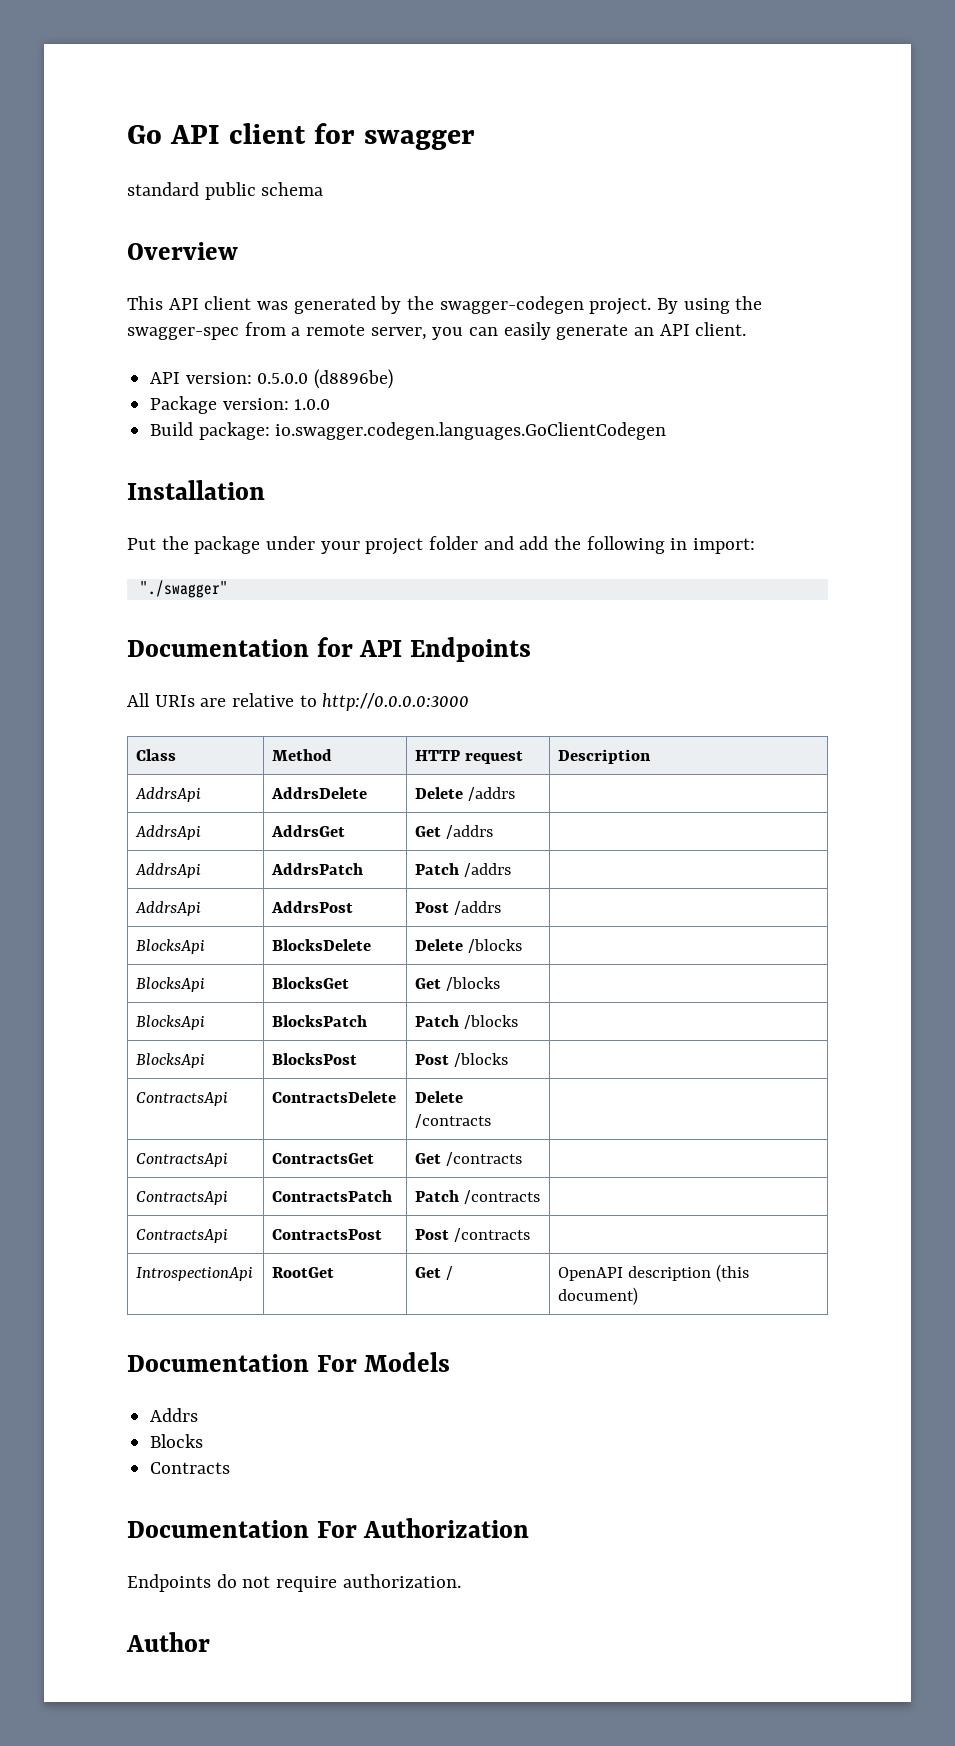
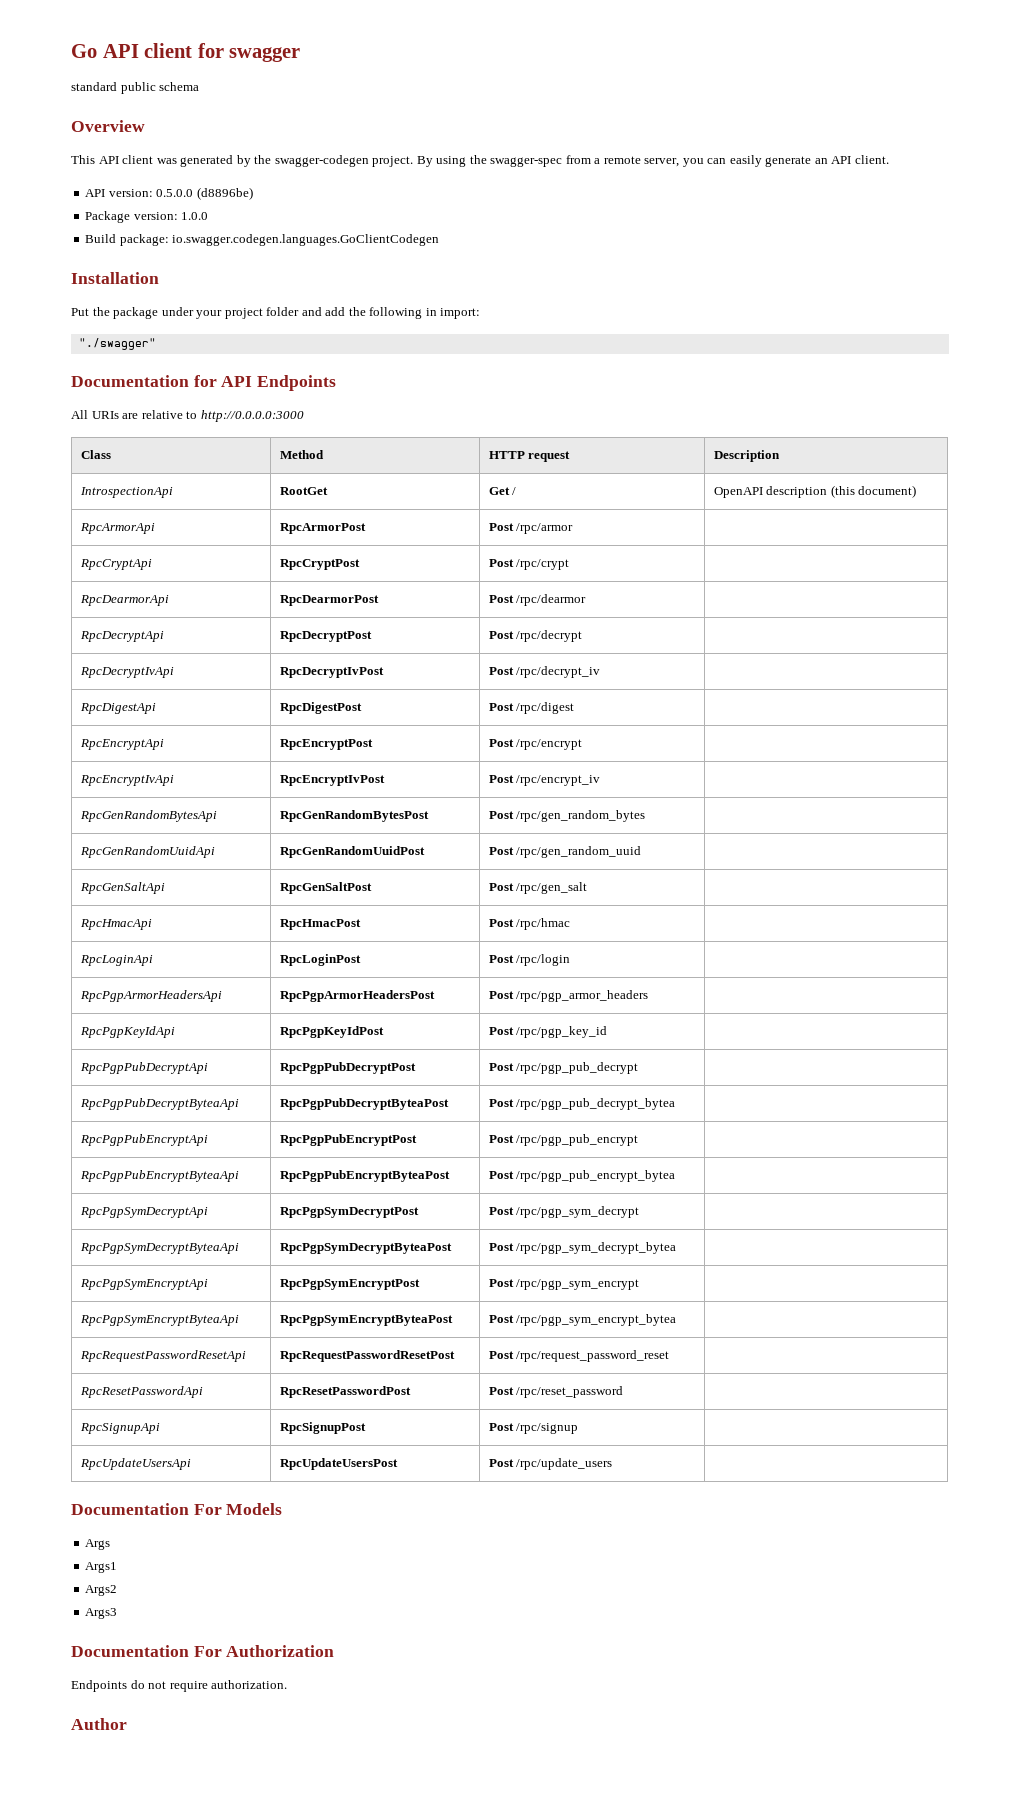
- AddrsApi | AddrsDelete | Delete /addrs |
- AddrsApi | AddrsGet | Get /addrs |
- AddrsApi | AddrsPatch | Patch /addrs |
- AddrsApi | AddrsPost | Post /addrs |
- BlocksApi | BlocksDelete | Delete /blocks |
- BlocksApi | BlocksGet | Get /blocks |
- BlocksApi | BlocksPatch | Patch /blocks |
- BlocksApi | BlocksPost | Post /blocks |
- ContractsApi | ContractsDelete | Delete /contracts |
- ContractsApi | ContractsGet | Get /contracts |
- ContractsApi | ContractsPatch | Patch /contracts |
- ContractsApi | ContractsPost | Post /contracts |
+ RpcArmorApi | RpcArmorPost | Post /rpc/armor |
+ RpcCryptApi | RpcCryptPost | Post /rpc/crypt |
+ RpcDearmorApi | RpcDearmorPost | Post /rpc/dearmor |
+ RpcDecryptApi | RpcDecryptPost | Post /rpc/decrypt |
+ RpcDecryptIvApi | RpcDecryptIvPost | Post /rpc/decrypt_iv |
+ RpcDigestApi | RpcDigestPost | Post /rpc/digest |
+ RpcEncryptApi | RpcEncryptPost | Post /rpc/encrypt |
+ RpcEncryptIvApi | RpcEncryptIvPost | Post /rpc/encrypt_iv |
+ RpcGenRandomBytesApi | RpcGenRandomBytesPost | Post /rpc/gen_random_bytes |
+ RpcGenRandomUuidApi | RpcGenRandomUuidPost | Post /rpc/gen_random_uuid |
+ RpcGenSaltApi | RpcGenSaltPost | Post /rpc/gen_salt |
+ RpcHmacApi | RpcHmacPost | Post /rpc/hmac |
+ RpcLoginApi | RpcLoginPost | Post /rpc/login |
+ RpcPgpArmorHeadersApi | RpcPgpArmorHeadersPost | Post /rpc/pgp_armor_headers |
+ RpcPgpKeyIdApi | RpcPgpKeyIdPost | Post /rpc/pgp_key_id |
+ RpcPgpPubDecryptApi | RpcPgpPubDecryptPost | Post /rpc/pgp_pub_decrypt |
+ RpcPgpPubDecryptByteaApi | RpcPgpPubDecryptByteaPost | Post /rpc/pgp_pub_decrypt_bytea |
+ RpcPgpPubEncryptApi | RpcPgpPubEncryptPost | Post /rpc/pgp_pub_encrypt |
+ RpcPgpPubEncryptByteaApi | RpcPgpPubEncryptByteaPost | Post /rpc/pgp_pub_encrypt_bytea |
+ RpcPgpSymDecryptApi | RpcPgpSymDecryptPost | Post /rpc/pgp_sym_decrypt |
+ RpcPgpSymDecryptByteaApi | RpcPgpSymDecryptByteaPost | Post /rpc/pgp_sym_decrypt_bytea |
+ RpcPgpSymEncryptApi | RpcPgpSymEncryptPost | Post /rpc/pgp_sym_encrypt |
+ RpcPgpSymEncryptByteaApi | RpcPgpSymEncryptByteaPost | Post /rpc/pgp_sym_encrypt_bytea |
+ RpcRequestPasswordResetApi | RpcRequestPasswordResetPost | Post /rpc/request_password_reset |
+ RpcResetPasswordApi | RpcResetPasswordPost | Post /rpc/reset_password |
+ RpcSignupApi | RpcSignupPost | Post /rpc/signup |
+ RpcUpdateUsersApi | RpcUpdateUsersPost | Post /rpc/update_users |
- Addrs
- Blocks
- Contracts
+ Args
+ Args1
+ Args2
+ Args3

